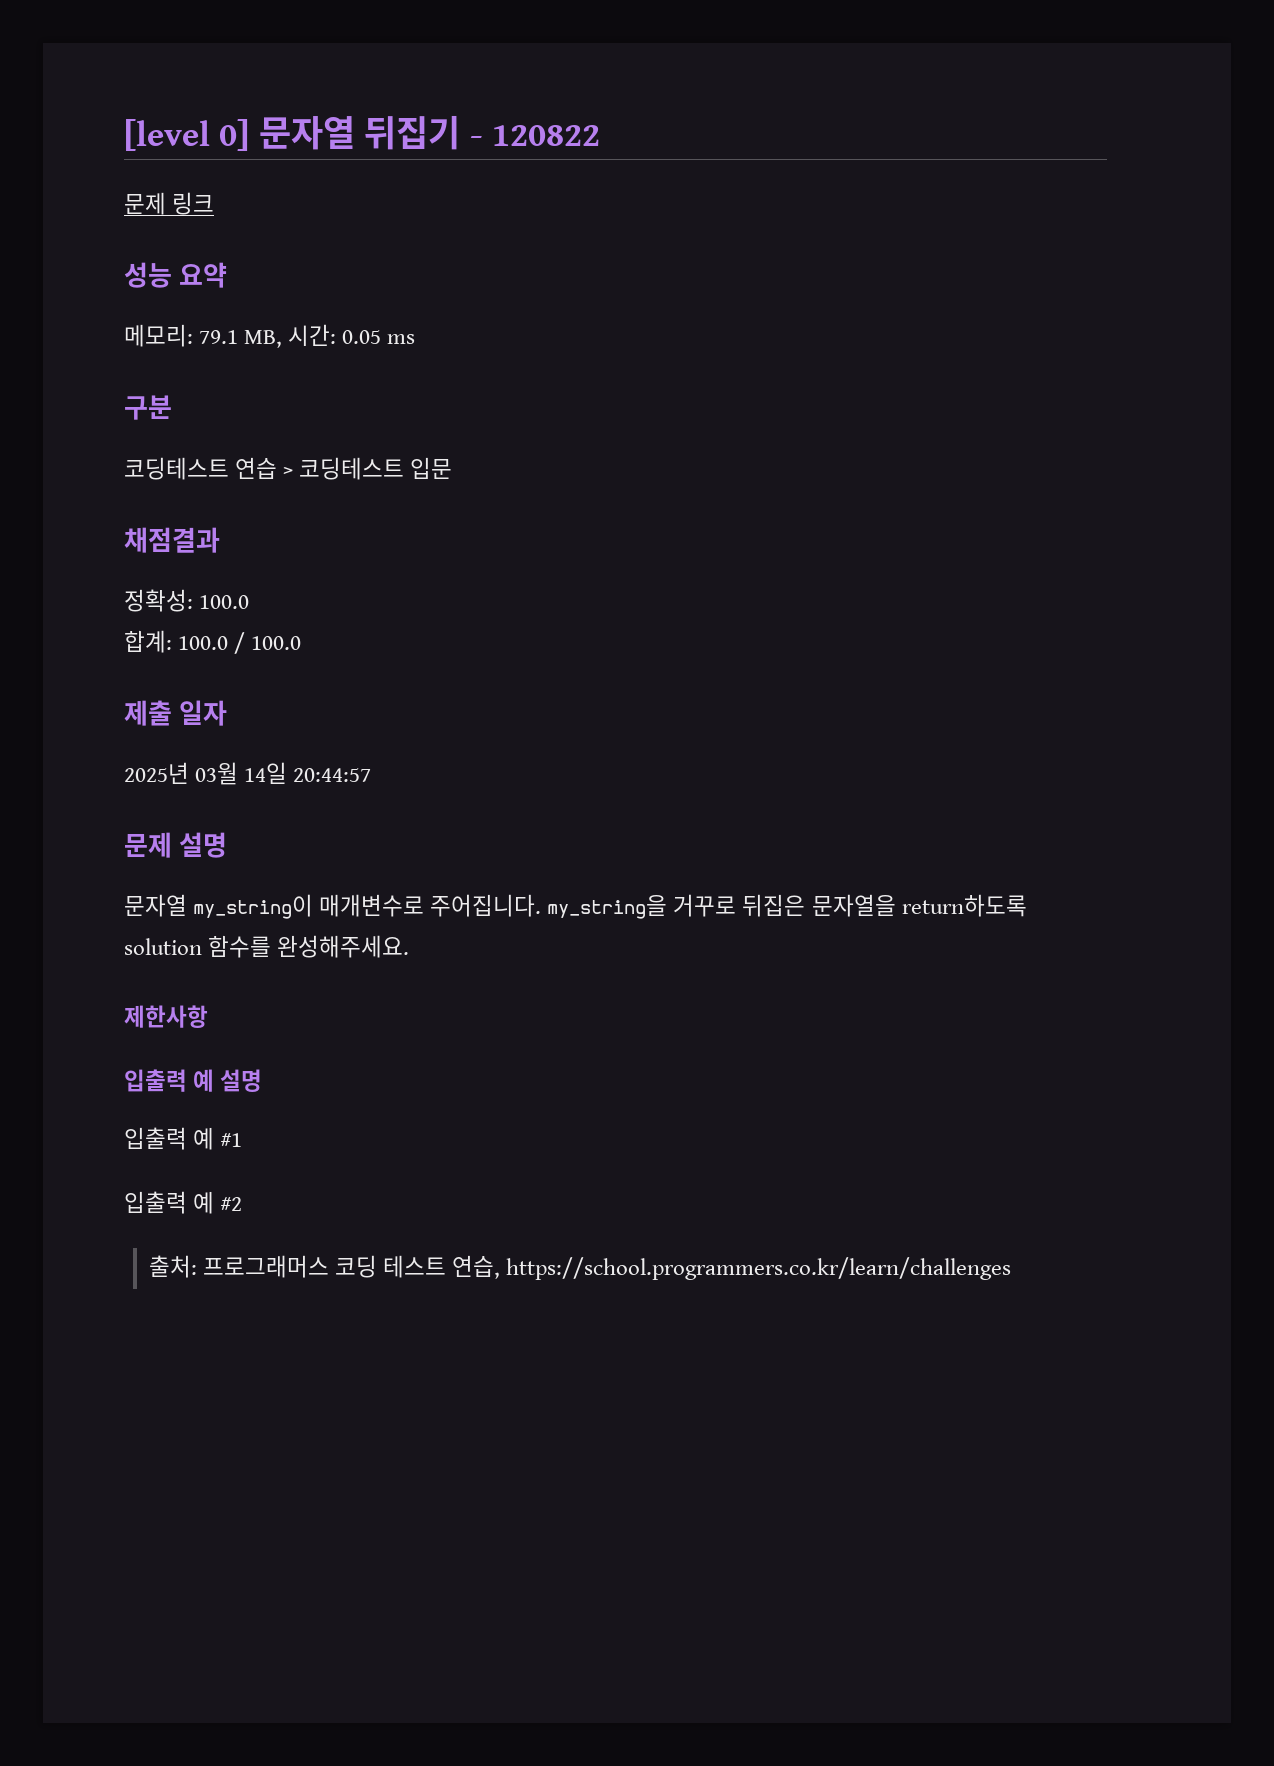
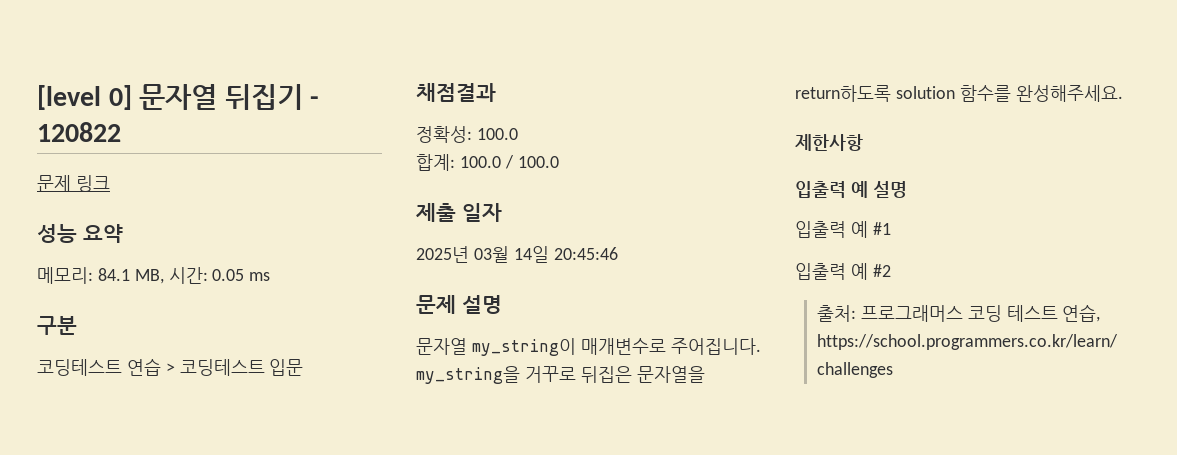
- 메모리: 79.1 MB, 시간: 0.05 ms
+ 메모리: 84.1 MB, 시간: 0.05 ms
- 2025년 03월 14일 20:44:57
+ 2025년 03월 14일 20:45:46

